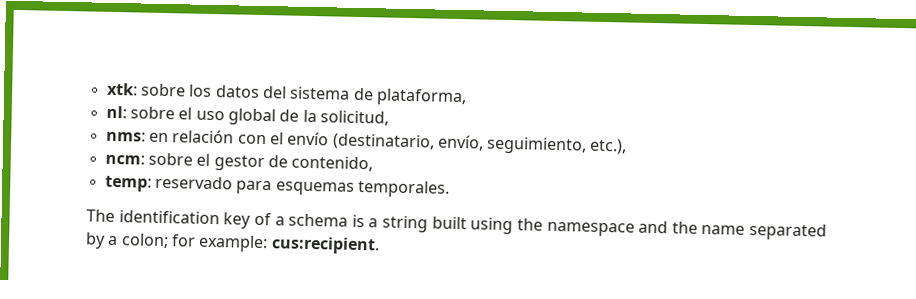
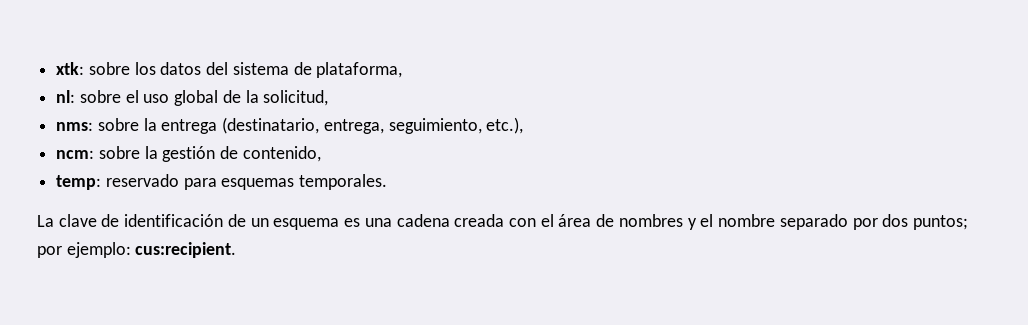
- nms: en relación con el envío (destinatario, envío, seguimiento, etc.),
+ nms: sobre la entrega (destinatario, entrega, seguimiento, etc.),
- ncm: sobre el gestor de contenido,
+ ncm: sobre la gestión de contenido,
- The identification key of a schema is a string built using the namespace and the name separated by a colon; for example: cus:recipient.
+ La clave de identificación de un esquema es una cadena creada con el área de nombres y el nombre separado por dos puntos; por ejemplo: cus:recipient.

